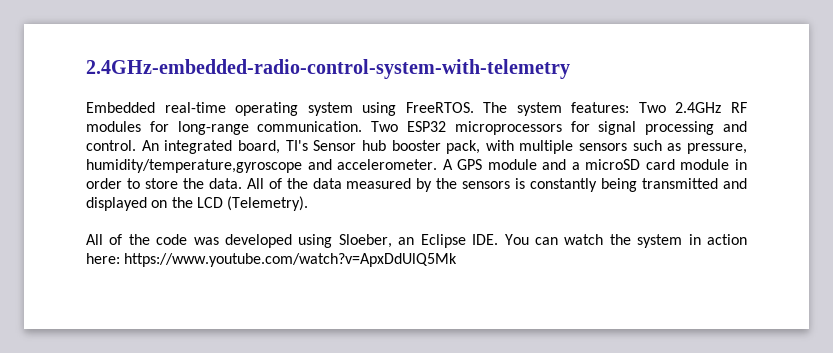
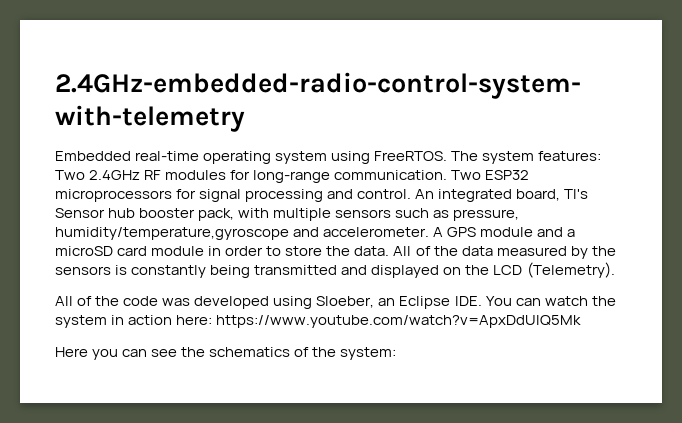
+ Here you can see the schematics of the system:

